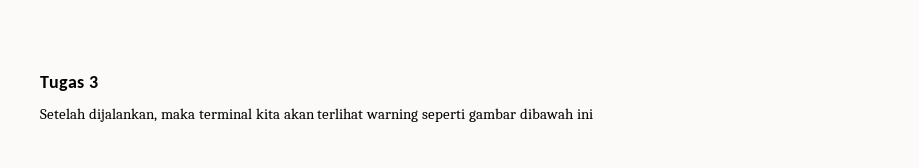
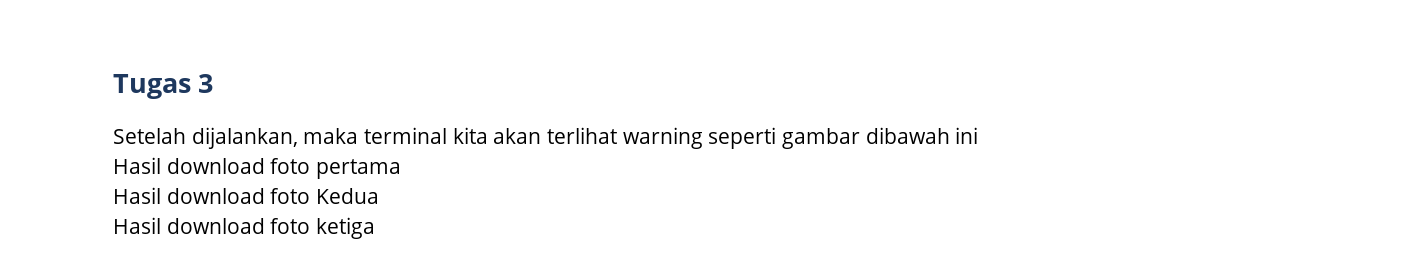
+ Hasil download foto pertama
+ Hasil download foto Kedua
+ Hasil download foto ketiga

